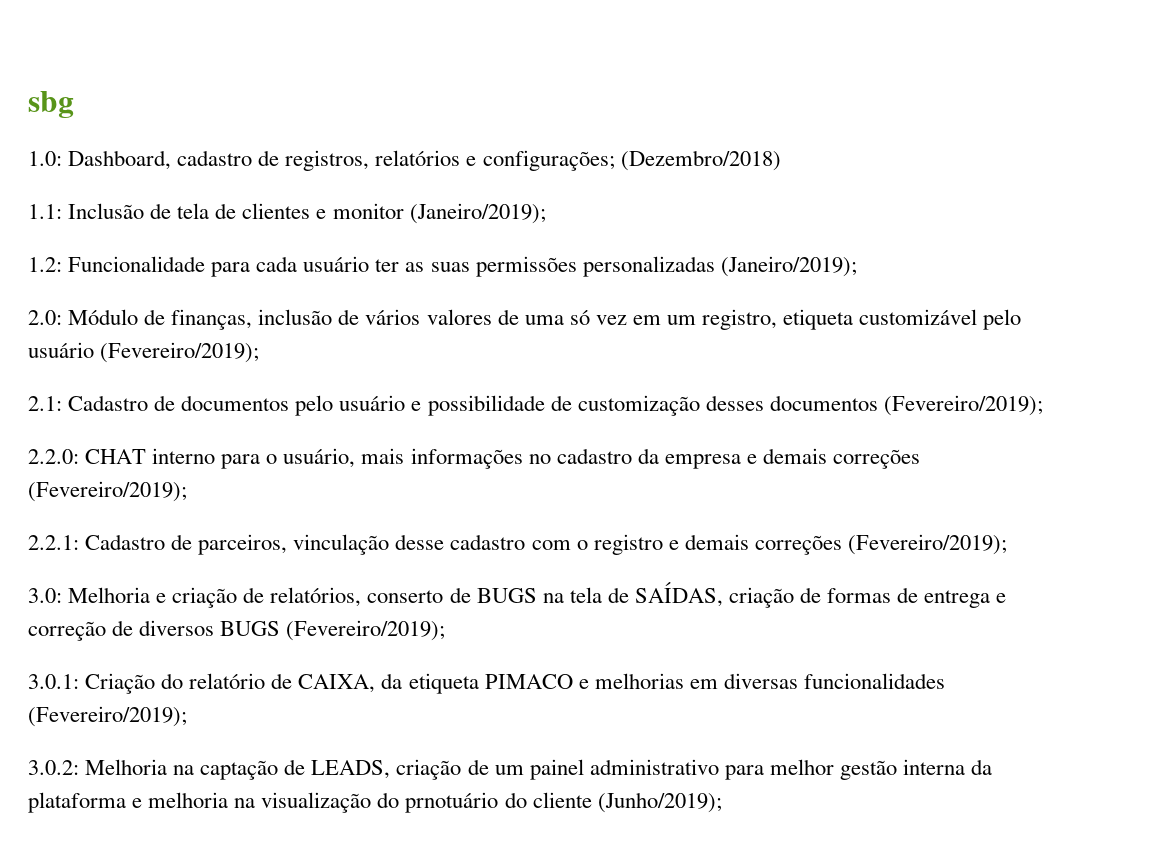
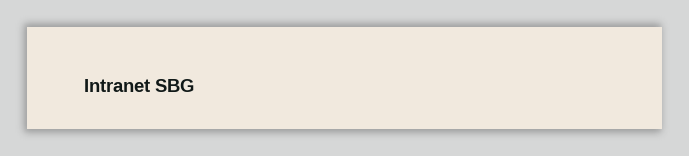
- sbg
- 1.0: Dashboard, cadastro de registros, relatórios e configurações; (Dezembro/2018)
- 1.1: Inclusão de tela de clientes e monitor (Janeiro/2019);
- 1.2: Funcionalidade para cada usuário ter as suas permissões personalizadas (Janeiro/2019);
- 2.0: Módulo de finanças, inclusão de vários valores de uma só vez em um registro, etiqueta customizável pelo usuário (Fevereiro/2019);
- 2.1: Cadastro de documentos pelo usuário e possibilidade de customização desses documentos (Fevereiro/2019);
- 2.2.0: CHAT interno para o usuário, mais informações no cadastro da empresa e demais correções (Fevereiro/2019);
- 2.2.1: Cadastro de parceiros, vinculação desse cadastro com o registro e demais correções (Fevereiro/2019);
- 3.0: Melhoria e criação de relatórios, conserto de BUGS na tela de SAÍDAS, criação de formas de entrega e correção de diversos BUGS (Fevereiro/2019);
- 3.0.1: Criação do relatório de CAIXA, da etiqueta PIMACO e melhorias em diversas funcionalidades (Fevereiro/2019);
- 3.0.2: Melhoria na captação de LEADS, criação de um painel administrativo para melhor gestão interna da plataforma e melhoria na visualização do prnotuário do cliente (Junho/2019);
+ Intranet SBG

